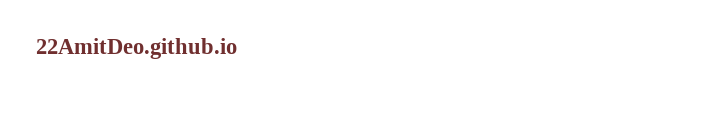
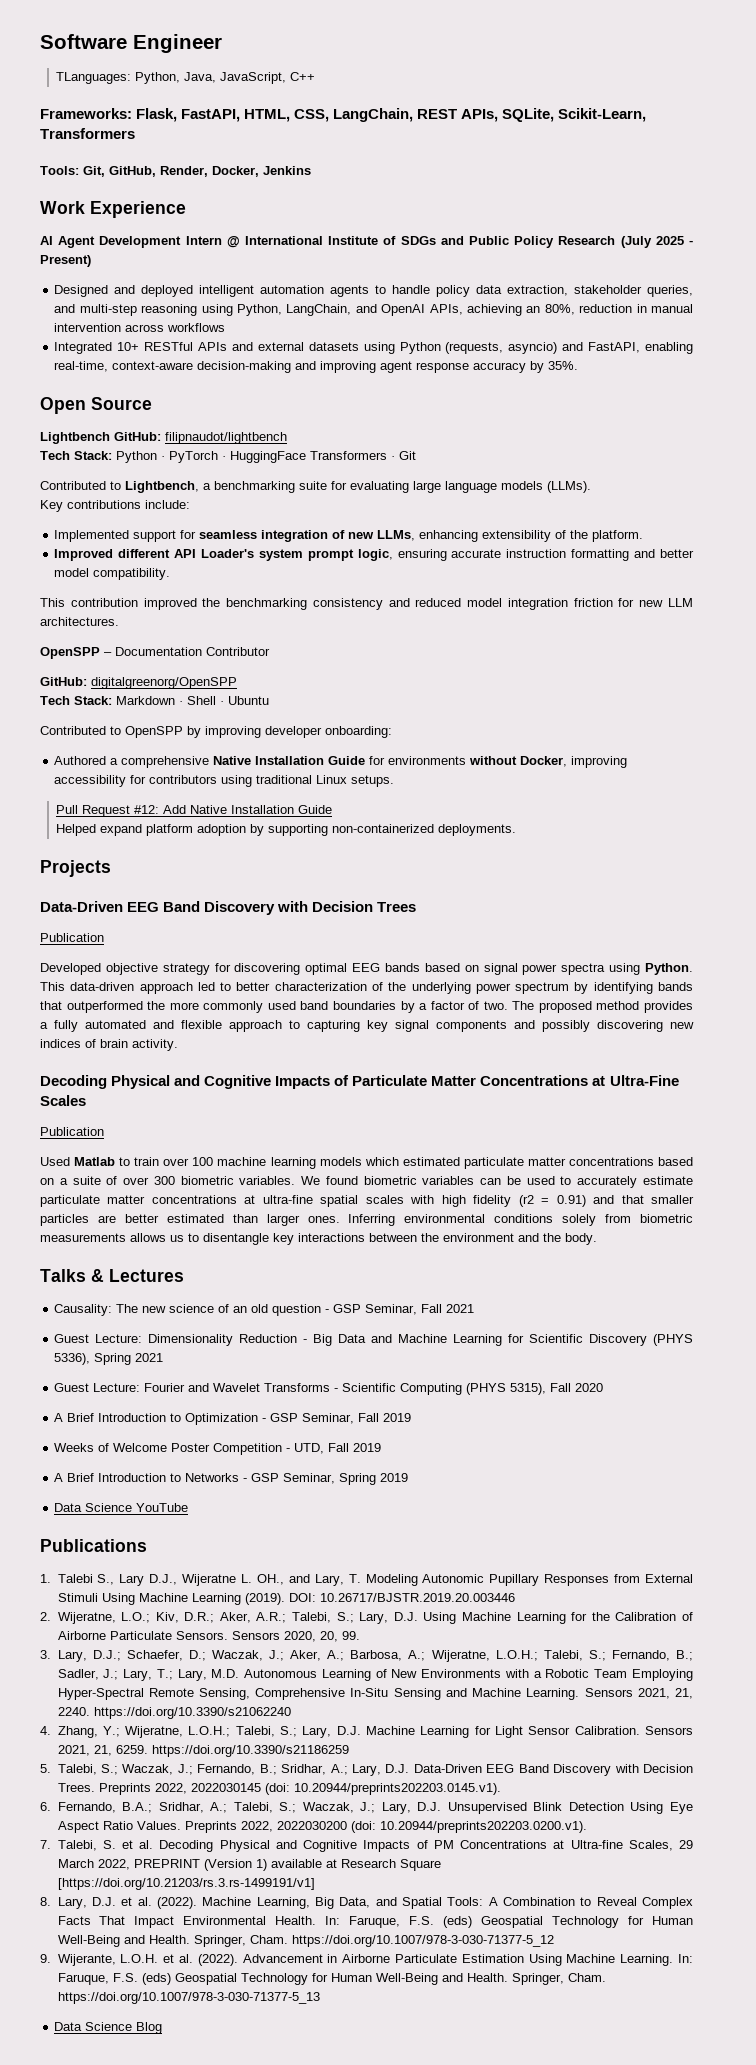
- 22AmitDeo.github.io
+ Software Engineer
+ TLanguages: Python, Java, JavaScript, C++
+ Frameworks: Flask, FastAPI, HTML, CSS, LangChain, REST APIs, SQLite, Scikit-Learn, Transformers
+ Tools: Git, GitHub, Render, Docker, Jenkins
+ Work Experience
+ AI Agent Development Intern @ International Institute of SDGs and Public Policy Research (July 2025 - Present)
+ Designed and deployed intelligent automation agents to handle policy data extraction, stakeholder queries, and multi-step reasoning using Python, LangChain, and OpenAI APIs, achieving an 80%, reduction in manual intervention across workflows
+ Integrated 10+ RESTful APIs and external datasets using Python (requests, asyncio) and FastAPI, enabling real-time, context-aware decision-making and improving agent response accuracy by 35%.
+ Open Source
+ Lightbench GitHub: filipnaudot/lightbench
+ Tech Stack: Python · PyTorch · HuggingFace Transformers · Git
+ Contributed to Lightbench, a benchmarking suite for evaluating large language models (LLMs).
+ Key contributions include:
+ Implemented support for seamless integration of new LLMs, enhancing extensibility of the platform.
+ Improved different API Loader's system prompt logic, ensuring accurate instruction formatting and better model compatibility.
+ This contribution improved the benchmarking consistency and reduced model integration friction for new LLM architectures.
+ OpenSPP – Documentation Contributor
+ GitHub: digitalgreenorg/OpenSPP
+ Tech Stack: Markdown · Shell · Ubuntu
+ Contributed to OpenSPP by improving developer onboarding:
+ Authored a comprehensive Native Installation Guide for environments without Docker, improving accessibility for contributors using traditional Linux setups.
+ Pull Request #12: Add Native Installation Guide
+ Helped expand platform adoption by supporting non-containerized deployments.
+ Projects
+ Data-Driven EEG Band Discovery with Decision Trees
+ Publication
+ Developed objective strategy for discovering optimal EEG bands based on signal power spectra using Python. This data-driven approach led to better characterization of the underlying power spectrum by identifying bands that outperformed the more commonly used band boundaries by a factor of two. The proposed method provides a fully automated and flexible approach to capturing key signal components and possibly discovering new indices of brain activity.
+ Decoding Physical and Cognitive Impacts of Particulate Matter Concentrations at Ultra-Fine Scales
+ Publication
+ Used Matlab to train over 100 machine learning models which estimated particulate matter concentrations based on a suite of over 300 biometric variables. We found biometric variables can be used to accurately estimate particulate matter concentrations at ultra-fine spatial scales with high fidelity (r2 = 0.91) and that smaller particles are better estimated than larger ones. Inferring environmental conditions solely from biometric measurements allows us to disentangle key interactions between the environment and the body.
+ Talks & Lectures
+ Causality: The new science of an old question - GSP Seminar, Fall 2021
+ Guest Lecture: Dimensionality Reduction - Big Data and Machine Learning for Scientific Discovery (PHYS 5336), Spring 2021
+ Guest Lecture: Fourier and Wavelet Transforms - Scientific Computing (PHYS 5315), Fall 2020
+ A Brief Introduction to Optimization - GSP Seminar, Fall 2019
+ Weeks of Welcome Poster Competition - UTD, Fall 2019
+ A Brief Introduction to Networks - GSP Seminar, Spring 2019
+ Data Science YouTube
+ Publications
+ 1. Talebi S., Lary D.J., Wijeratne L. OH., and Lary, T. Modeling Autonomic Pupillary Responses from External Stimuli Using Machine Learning (2019). DOI: 10.26717/BJSTR.2019.20.003446
+ 2. Wijeratne, L.O.; Kiv, D.R.; Aker, A.R.; Talebi, S.; Lary, D.J. Using Machine Learning for the Calibration of Airborne Particulate Sensors. Sensors 2020, 20, 99.
+ 3. Lary, D.J.; Schaefer, D.; Waczak, J.; Aker, A.; Barbosa, A.; Wijeratne, L.O.H.; Talebi, S.; Fernando, B.; Sadler, J.; Lary, T.; Lary, M.D. Autonomous Learning of New Environments with a Robotic Team Employing Hyper-Spectral Remote Sensing, Comprehensive In-Situ Sensing and Machine Learning. Sensors 2021, 21, 2240. https://doi.org/10.3390/s21062240
+ 4. Zhang, Y.; Wijeratne, L.O.H.; Talebi, S.; Lary, D.J. Machine Learning for Light Sensor Calibration. Sensors 2021, 21, 6259. https://doi.org/10.3390/s21186259
+ 5. Talebi, S.; Waczak, J.; Fernando, B.; Sridhar, A.; Lary, D.J. Data-Driven EEG Band Discovery with Decision Trees. Preprints 2022, 2022030145 (doi: 10.20944/preprints202203.0145.v1).
+ 6. Fernando, B.A.; Sridhar, A.; Talebi, S.; Waczak, J.; Lary, D.J. Unsupervised Blink Detection Using Eye Aspect Ratio Values. Preprints 2022, 2022030200 (doi: 10.20944/preprints202203.0200.v1).
+ 7. Talebi, S. et al. Decoding Physical and Cognitive Impacts of PM Concentrations at Ultra-fine Scales, 29 March 2022, PREPRINT (Version 1) available at Research Square [https://doi.org/10.21203/rs.3.rs-1499191/v1]
+ 8. Lary, D.J. et al. (2022). Machine Learning, Big Data, and Spatial Tools: A Combination to Reveal Complex Facts That Impact Environmental Health. In: Faruque, F.S. (eds) Geospatial Technology for Human Well-Being and Health. Springer, Cham. https://doi.org/10.1007/978-3-030-71377-5_12
+ 9. Wijerante, L.O.H. et al. (2022). Advancement in Airborne Particulate Estimation Using Machine Learning. In: Faruque, F.S. (eds) Geospatial Technology for Human Well-Being and Health. Springer, Cham. https://doi.org/10.1007/978-3-030-71377-5_13
+ Data Science Blog

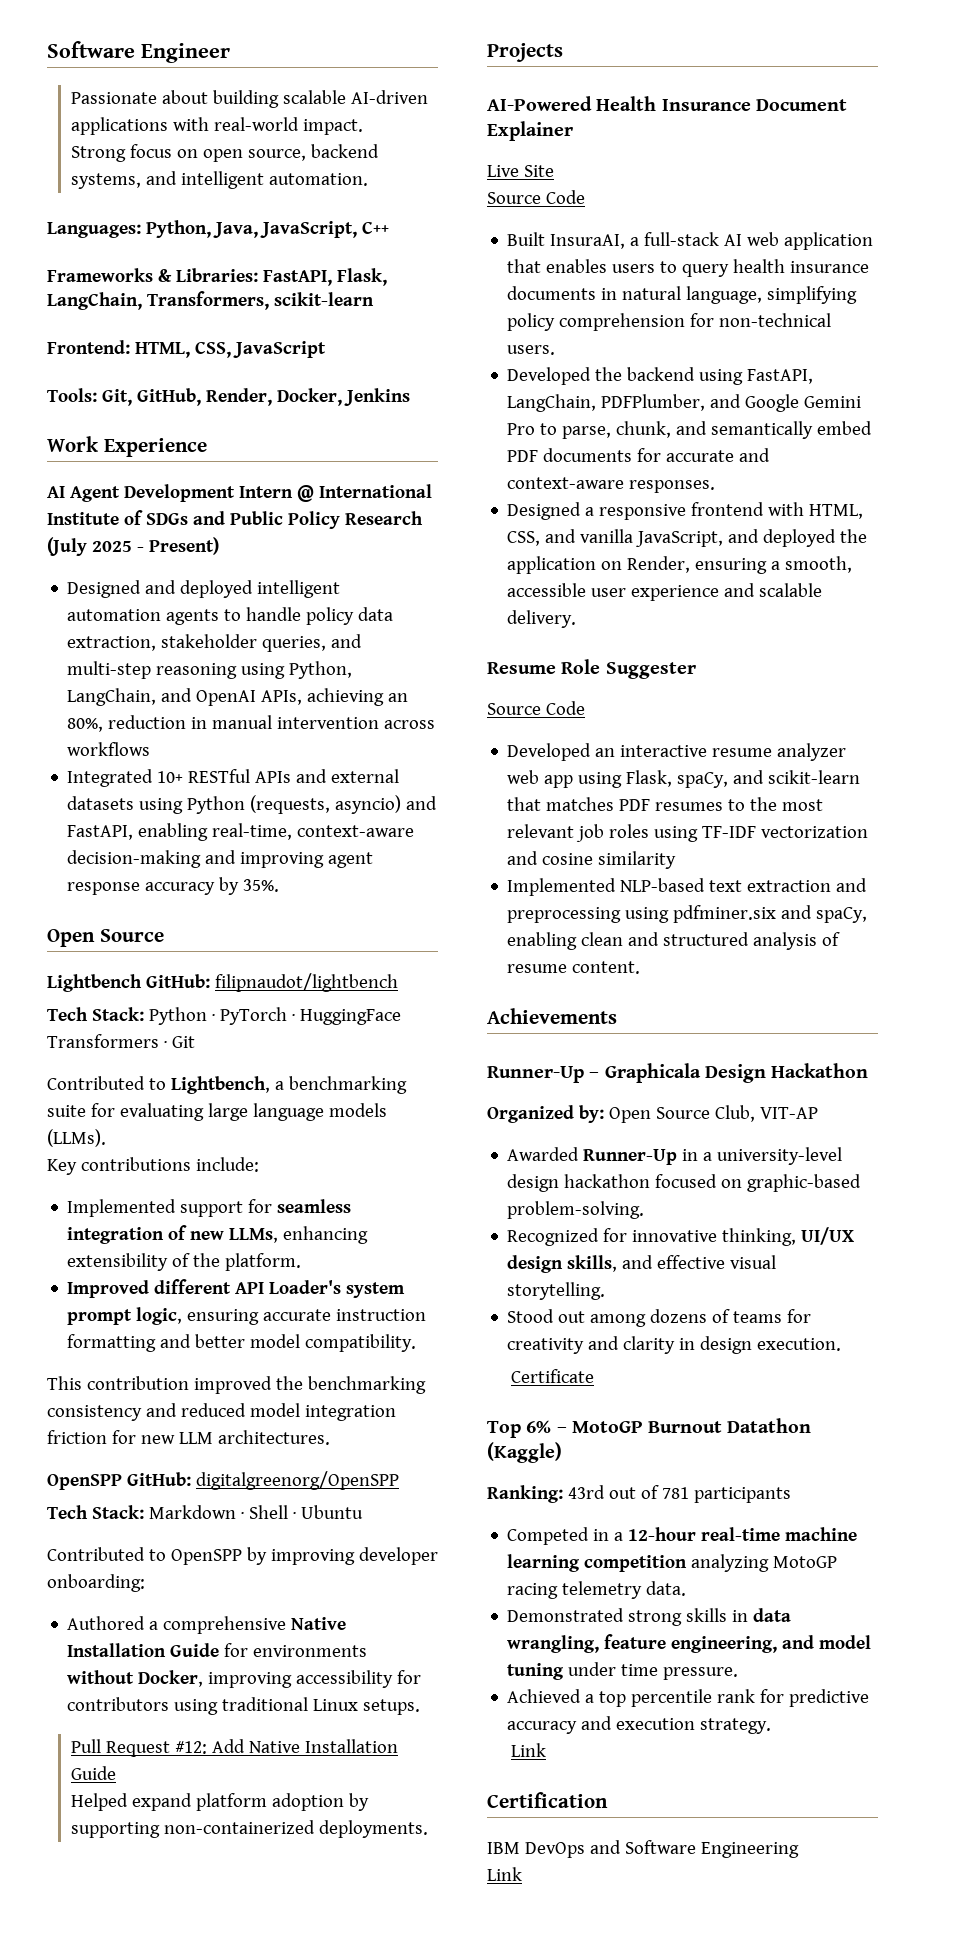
- TLanguages: Python, Java, JavaScript, C++
- Frameworks: Flask, FastAPI, HTML, CSS, LangChain, REST APIs, SQLite, Scikit-Learn, Transformers
+ Passionate about building scalable AI-driven applications with real-world impact.
+ Strong focus on open source, backend systems, and intelligent automation.
+ Languages: Python, Java, JavaScript, C++
+ Frameworks & Libraries: FastAPI, Flask, LangChain, Transformers, scikit-learn
+ Frontend: HTML, CSS, JavaScript
- OpenSPP – Documentation Contributor
- GitHub: digitalgreenorg/OpenSPP
+ OpenSPP GitHub: digitalgreenorg/OpenSPP
- Data-Driven EEG Band Discovery with Decision Trees
- Publication
- Developed objective strategy for discovering optimal EEG bands based on signal power spectra using Python. This data-driven approach led to better characterization of the underlying power spectrum by identifying bands that outperformed the more commonly used band boundaries by a factor of two. The proposed method provides a fully automated and flexible approach to capturing key signal components and possibly discovering new indices of brain activity.
- Decoding Physical and Cognitive Impacts of Particulate Matter Concentrations at Ultra-Fine Scales
- Publication
- Used Matlab to train over 100 machine learning models which estimated particulate matter concentrations based on a suite of over 300 biometric variables. We found biometric variables can be used to accurately estimate particulate matter concentrations at ultra-fine spatial scales with high fidelity (r2 = 0.91) and that smaller particles are better estimated than larger ones. Inferring environmental conditions solely from biometric measurements allows us to disentangle key interactions between the environment and the body.
- Talks & Lectures
- Causality: The new science of an old question - GSP Seminar, Fall 2021
- Guest Lecture: Dimensionality Reduction - Big Data and Machine Learning for Scientific Discovery (PHYS 5336), Spring 2021
- Guest Lecture: Fourier and Wavelet Transforms - Scientific Computing (PHYS 5315), Fall 2020
- A Brief Introduction to Optimization - GSP Seminar, Fall 2019
- Weeks of Welcome Poster Competition - UTD, Fall 2019
- A Brief Introduction to Networks - GSP Seminar, Spring 2019
- Data Science YouTube
- Publications
- 1. Talebi S., Lary D.J., Wijeratne L. OH., and Lary, T. Modeling Autonomic Pupillary Responses from External Stimuli Using Machine Learning (2019). DOI: 10.26717/BJSTR.2019.20.003446
- 2. Wijeratne, L.O.; Kiv, D.R.; Aker, A.R.; Talebi, S.; Lary, D.J. Using Machine Learning for the Calibration of Airborne Particulate Sensors. Sensors 2020, 20, 99.
- 3. Lary, D.J.; Schaefer, D.; Waczak, J.; Aker, A.; Barbosa, A.; Wijeratne, L.O.H.; Talebi, S.; Fernando, B.; Sadler, J.; Lary, T.; Lary, M.D. Autonomous Learning of New Environments with a Robotic Team Employing Hyper-Spectral Remote Sensing, Comprehensive In-Situ Sensing and Machine Learning. Sensors 2021, 21, 2240. https://doi.org/10.3390/s21062240
- 4. Zhang, Y.; Wijeratne, L.O.H.; Talebi, S.; Lary, D.J. Machine Learning for Light Sensor Calibration. Sensors 2021, 21, 6259. https://doi.org/10.3390/s21186259
- 5. Talebi, S.; Waczak, J.; Fernando, B.; Sridhar, A.; Lary, D.J. Data-Driven EEG Band Discovery with Decision Trees. Preprints 2022, 2022030145 (doi: 10.20944/preprints202203.0145.v1).
- 6. Fernando, B.A.; Sridhar, A.; Talebi, S.; Waczak, J.; Lary, D.J. Unsupervised Blink Detection Using Eye Aspect Ratio Values. Preprints 2022, 2022030200 (doi: 10.20944/preprints202203.0200.v1).
- 7. Talebi, S. et al. Decoding Physical and Cognitive Impacts of PM Concentrations at Ultra-fine Scales, 29 March 2022, PREPRINT (Version 1) available at Research Square [https://doi.org/10.21203/rs.3.rs-1499191/v1]
- 8. Lary, D.J. et al. (2022). Machine Learning, Big Data, and Spatial Tools: A Combination to Reveal Complex Facts That Impact Environmental Health. In: Faruque, F.S. (eds) Geospatial Technology for Human Well-Being and Health. Springer, Cham. https://doi.org/10.1007/978-3-030-71377-5_12
- 9. Wijerante, L.O.H. et al. (2022). Advancement in Airborne Particulate Estimation Using Machine Learning. In: Faruque, F.S. (eds) Geospatial Technology for Human Well-Being and Health. Springer, Cham. https://doi.org/10.1007/978-3-030-71377-5_13
- Data Science Blog
+ AI-Powered Health Insurance Document Explainer
+ Live Site
+ Source Code
+ Built InsuraAI, a full-stack AI web application that enables users to query health insurance documents in natural language, simplifying policy comprehension for non-technical users.
+ Developed the backend using FastAPI, LangChain, PDFPlumber, and Google Gemini Pro to parse, chunk, and semantically embed PDF documents for accurate and context-aware responses.
+ Designed a responsive frontend with HTML, CSS, and vanilla JavaScript, and deployed the application on Render, ensuring a smooth, accessible user experience and scalable delivery.
+ Resume Role Suggester
+ Source Code
+ Developed an interactive resume analyzer web app using Flask, spaCy, and scikit-learn that matches PDF resumes to the most relevant job roles using TF-IDF vectorization and cosine similarity
+ Implemented NLP-based text extraction and preprocessing using pdfminer.six and spaCy, enabling clean and structured analysis of resume content.
+ Achievements
+ Runner-Up – Graphicala Design Hackathon
+ Organized by: Open Source Club, VIT-AP
+ Awarded Runner-Up in a university-level design hackathon focused on graphic-based problem-solving.
+ Recognized for innovative thinking, UI/UX design skills, and effective visual storytelling.
+ Stood out among dozens of teams for creativity and clarity in design execution.
+ Certificate
+ Top 6% – MotoGP Burnout Datathon (Kaggle)
+ Ranking: 43rd out of 781 participants
+ Competed in a 12-hour real-time machine learning competition analyzing MotoGP racing telemetry data.
+ Demonstrated strong skills in data wrangling, feature engineering, and model tuning under time pressure.
+ Achieved a top percentile rank for predictive accuracy and execution strategy.
+ Link
+ Certification
+ IBM DevOps and Software Engineering
+ Link

